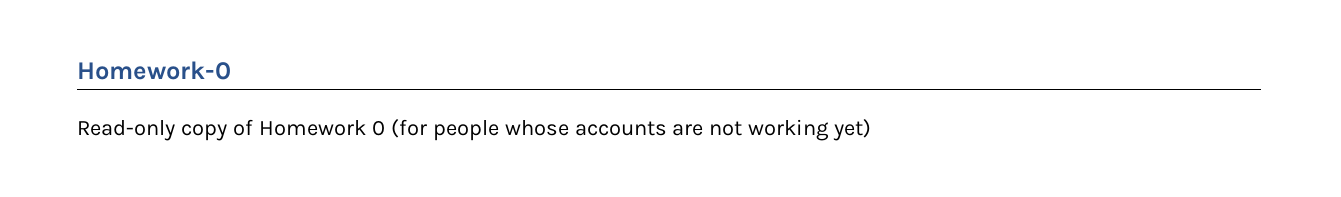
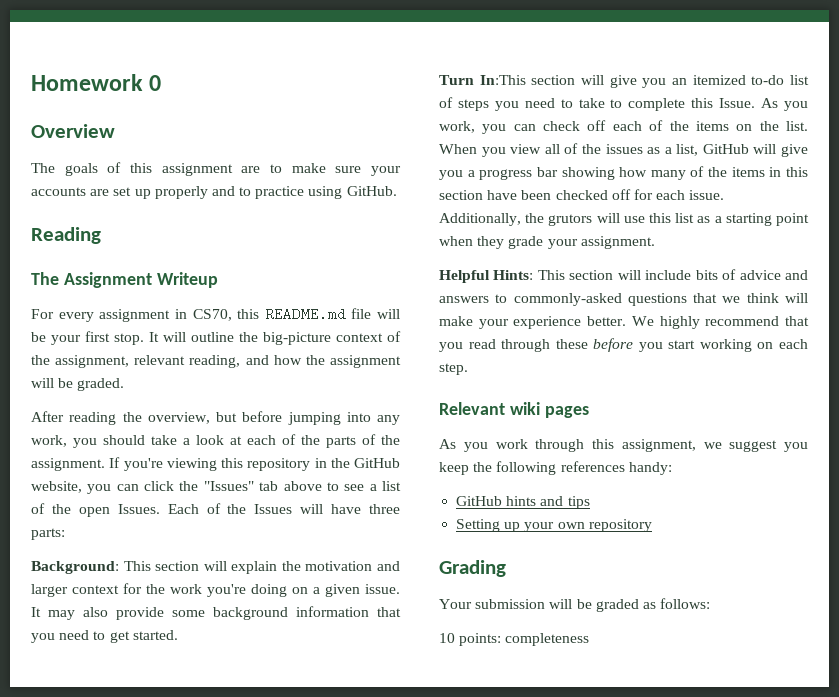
- Homework-0
- Read-only copy of Homework 0 (for people whose accounts are not working yet)
+ Homework 0
+ Overview
+ The goals of this assignment are to make sure your accounts are set up properly and to practice using GitHub.
+ Reading
+ The Assignment Writeup
+ For every assignment in CS70, this README.md file will be your first stop. It will outline the big-picture context of the assignment, relevant reading, and how the assignment will be graded.
+ After reading the overview, but before jumping into any work, you should take a look at each of the parts of the assignment. If you're viewing this repository in the GitHub website, you can click the "Issues" tab above to see a list of the open Issues. Each of the Issues will have three parts:
+ Background: This section will explain the motivation and larger context for the work you're doing on a given issue. It may also provide some background information that you need to get started.
+ Turn In:This section will give you an itemized to-do list of steps you need to take to complete this Issue. As you work, you can check off each of the items on the list. When you view all of the issues as a list, GitHub will give you a progress bar showing how many of the items in this section have been checked off for each issue. Additionally, the grutors will use this list as a starting point when they grade your assignment.
+ Helpful Hints: This section will include bits of advice and answers to commonly-asked questions that we think will make your experience better. We highly recommend that you read through these before you start working on each step.
+ Relevant wiki pages
+ As you work through this assignment, we suggest you keep the following references handy:
+ GitHub hints and tips
+ Setting up your own repository
+ Grading
+ Your submission will be graded as follows:
+ 10 points: completeness

